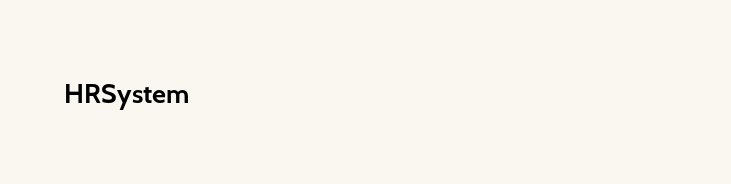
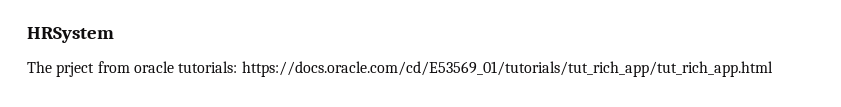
+ The prject from oracle tutorials: https://docs.oracle.com/cd/E53569_01/tutorials/tut_rich_app/tut_rich_app.html

